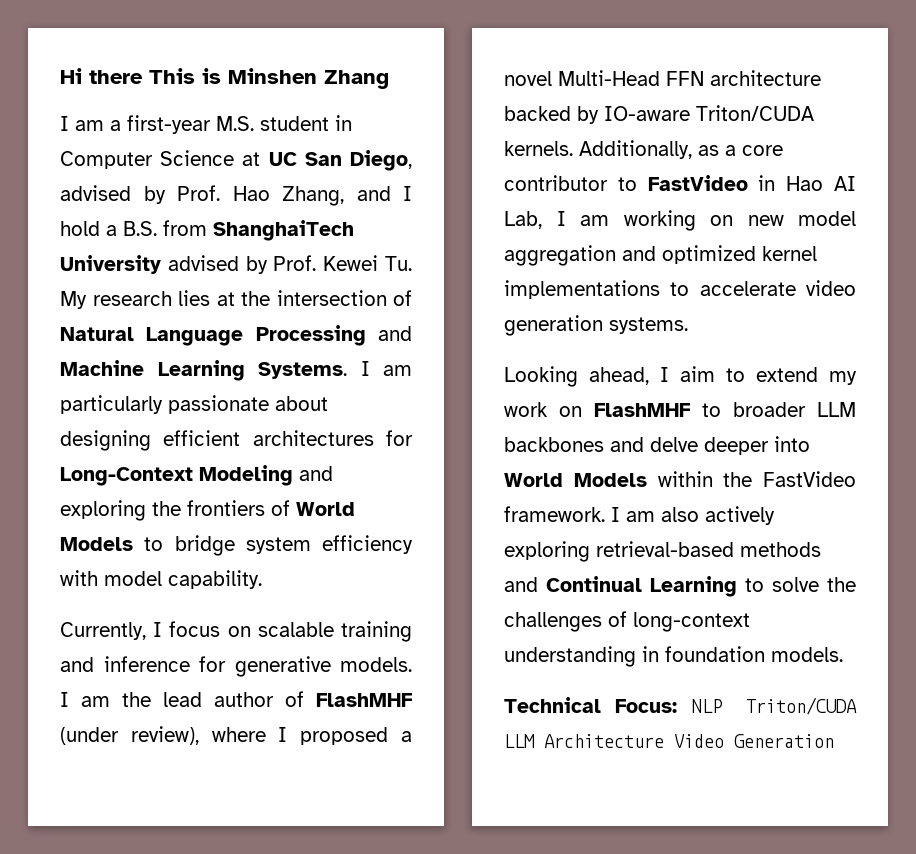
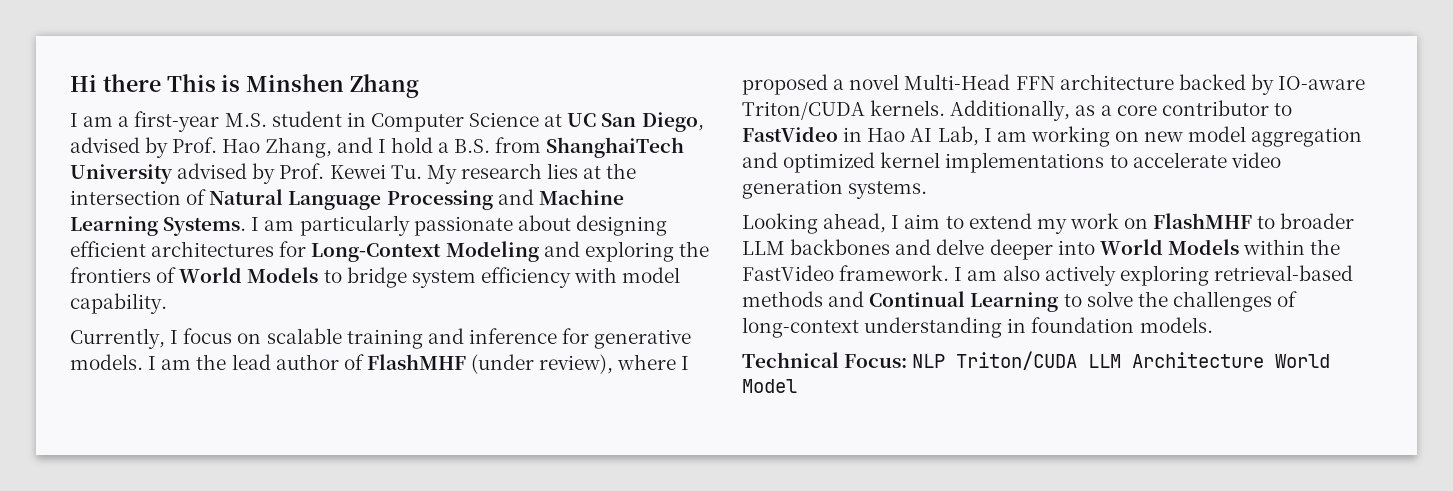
- Technical Focus: NLP Triton/CUDA LLM Architecture Video Generation
+ Technical Focus: NLP Triton/CUDA LLM Architecture World Model

